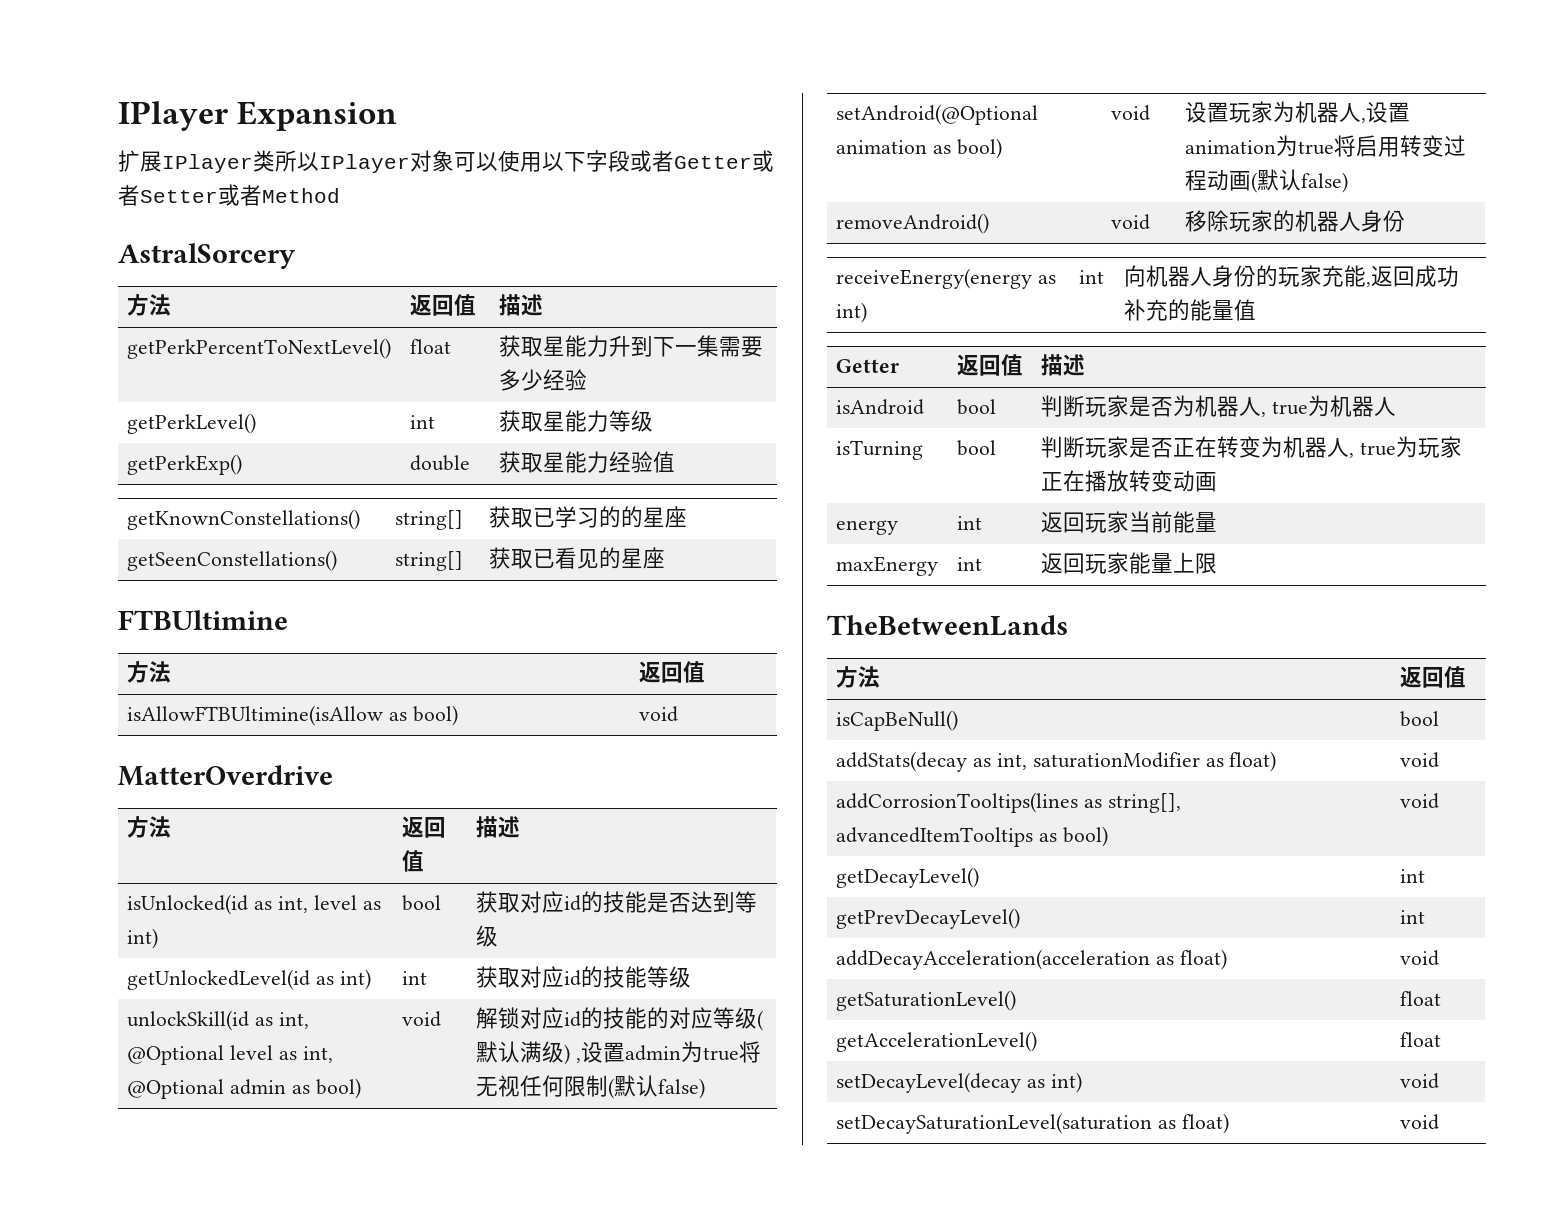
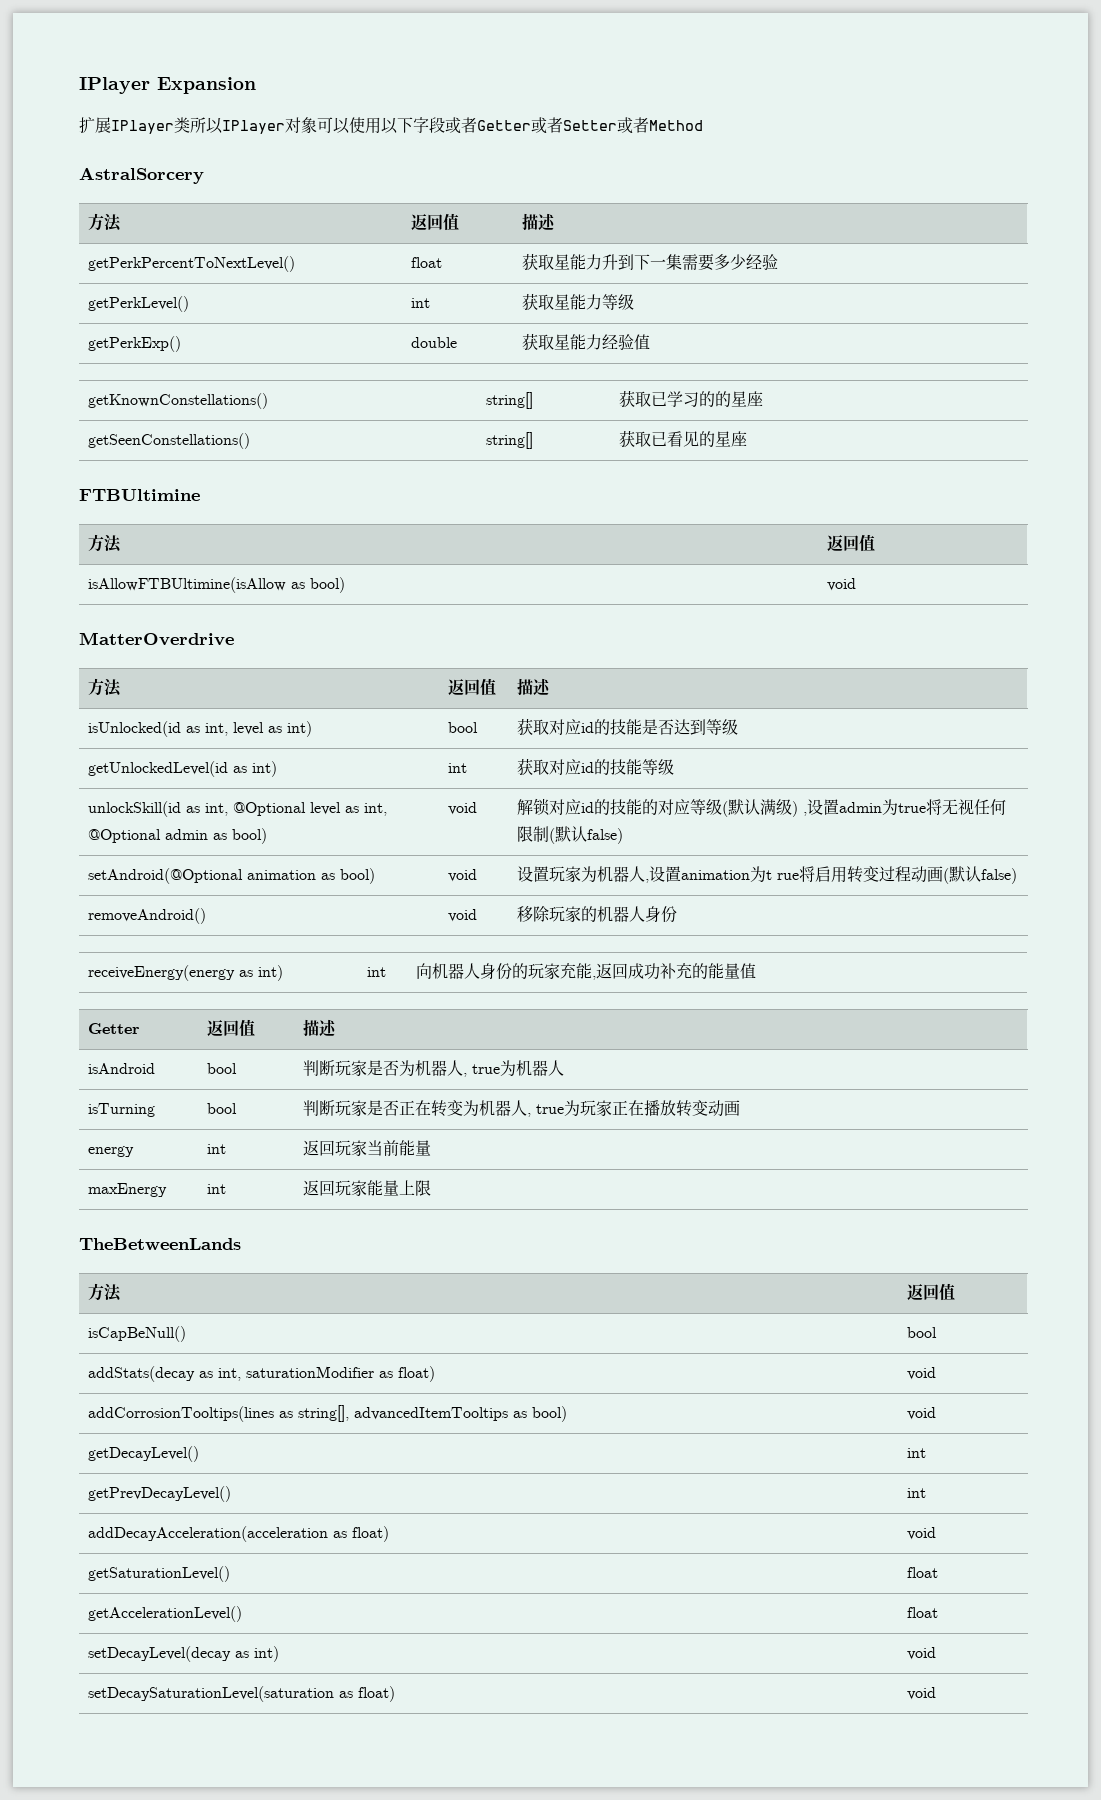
- setAndroid(@Optional animation as bool) | void | 设置玩家为机器人,设置animation为true将启用转变过程动画(默认false)
+ setAndroid(@Optional animation as bool) | void | 设置玩家为机器人,设置animation为t rue将启用转变过程动画(默认false)

